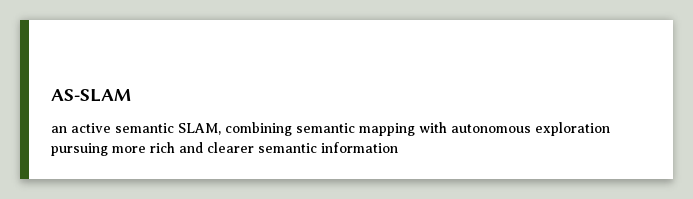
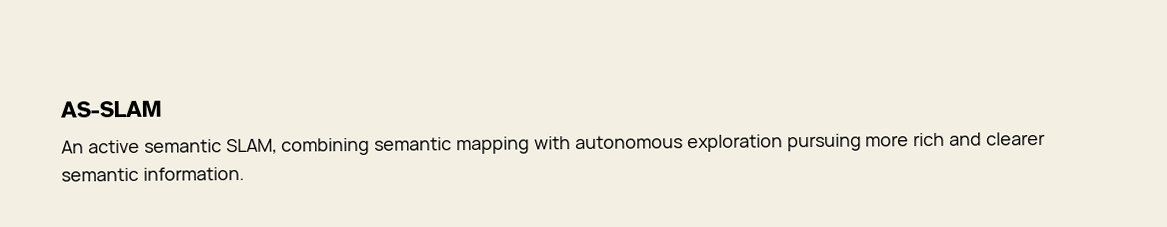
- an active semantic SLAM, combining semantic mapping with autonomous exploration pursuing more rich and clearer semantic information
+ An active semantic SLAM, combining semantic mapping with autonomous exploration pursuing more rich and clearer semantic information.

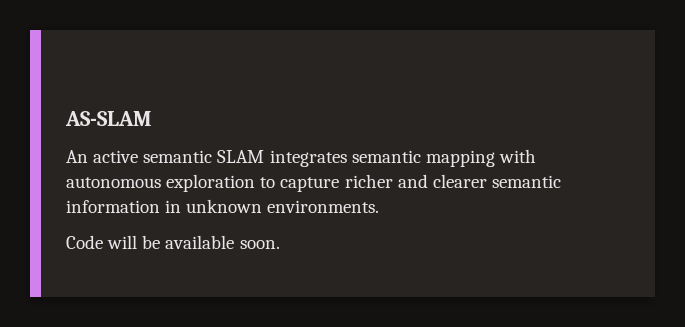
- An active semantic SLAM, combining semantic mapping with autonomous exploration pursuing more rich and clearer semantic information.
+ An active semantic SLAM integrates semantic mapping with autonomous exploration to capture richer and clearer semantic information in unknown environments.
+ Code will be available soon.

